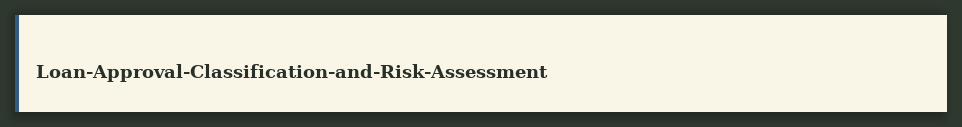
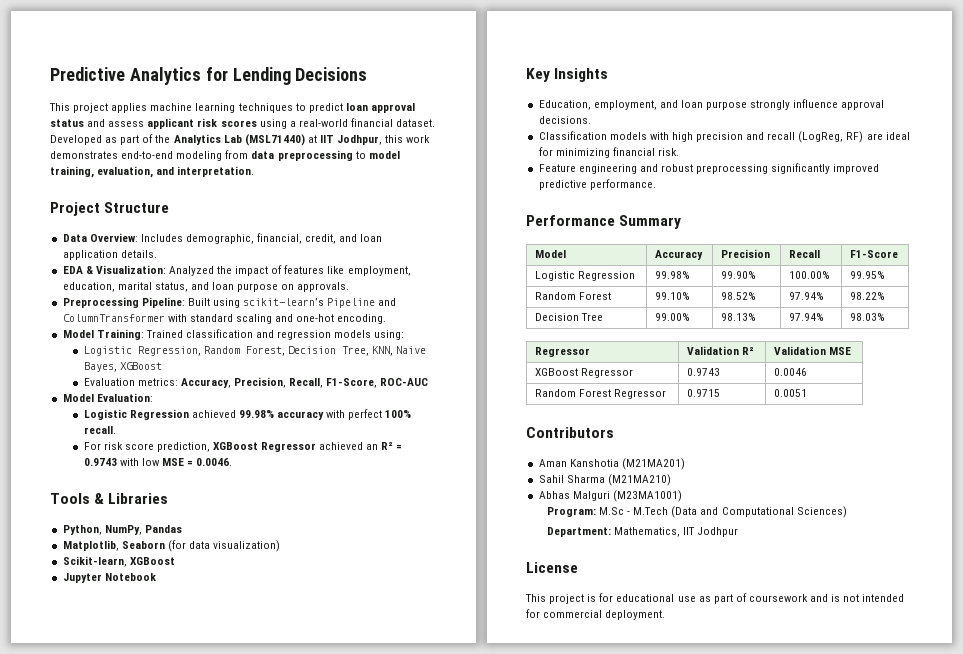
- Loan-Approval-Classification-and-Risk-Assessment
+ Predictive Analytics for Lending Decisions
+ This project applies machine learning techniques to predict loan approval status and assess applicant risk scores using a real-world financial dataset. Developed as part of the Analytics Lab (MSL71440) at IIT Jodhpur, this work demonstrates end-to-end modeling from data preprocessing to model training, evaluation, and interpretation.
+ Project Structure
+ Data Overview: Includes demographic, financial, credit, and loan application details.
+ EDA & Visualization: Analyzed the impact of features like employment, education, marital status, and loan purpose on approvals.
+ Preprocessing Pipeline: Built using scikit-learn’s Pipeline and ColumnTransformer with standard scaling and one-hot encoding.
+ Model Training: Trained classification and regression models using:
+ Logistic Regression, Random Forest, Decision Tree, KNN, Naive Bayes, XGBoost
+ Evaluation metrics: Accuracy, Precision, Recall, F1-Score, ROC-AUC
+ Model Evaluation:
+ Logistic Regression achieved 99.98% accuracy with perfect 100% recall.
+ For risk score prediction, XGBoost Regressor achieved an R² = 0.9743 with low MSE = 0.0046.
+ Tools & Libraries
+ Python, NumPy, Pandas
+ Matplotlib, Seaborn (for data visualization)
+ Scikit-learn, XGBoost
+ Jupyter Notebook
+ Key Insights
+ Education, employment, and loan purpose strongly influence approval decisions.
+ Classification models with high precision and recall (LogReg, RF) are ideal for minimizing financial risk.
+ Feature engineering and robust preprocessing significantly improved predictive performance.
+ Performance Summary
+ Model | Accuracy | Precision | Recall | F1-Score
+ Logistic Regression | 99.98% | 99.90% | 100.00% | 99.95%
+ Random Forest | 99.10% | 98.52% | 97.94% | 98.22%
+ Decision Tree | 99.00% | 98.13% | 97.94% | 98.03%
+ Regressor | Validation R² | Validation MSE
+ XGBoost Regressor | 0.9743 | 0.0046
+ Random Forest Regressor | 0.9715 | 0.0051
+ Contributors
+ Aman Kanshotia (M21MA201)
+ Sahil Sharma (M21MA210)
+ Abhas Malguri (M23MA1001)
+ Program: M.Sc - M.Tech (Data and Computational Sciences)
+ Department: Mathematics, IIT Jodhpur
+ License
+ This project is for educational use as part of coursework and is not intended for commercial deployment.

